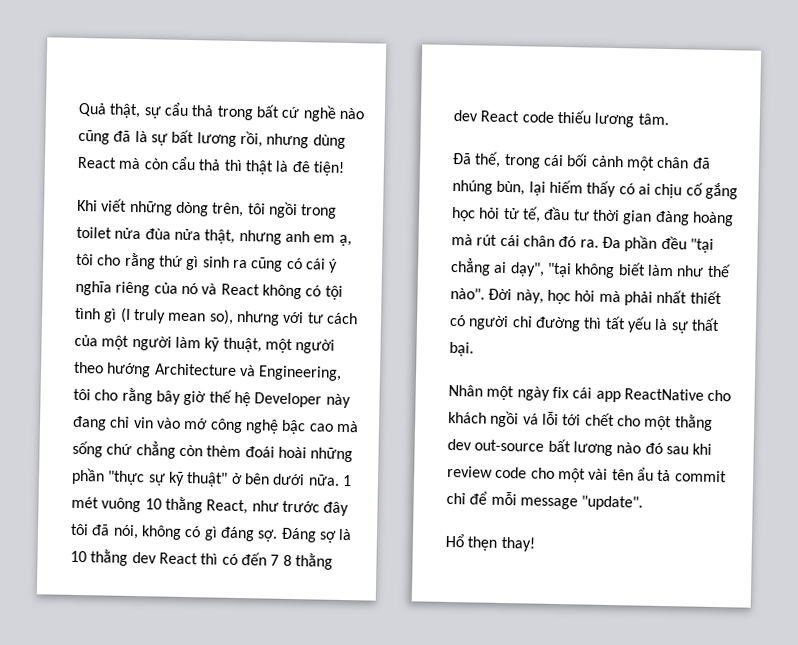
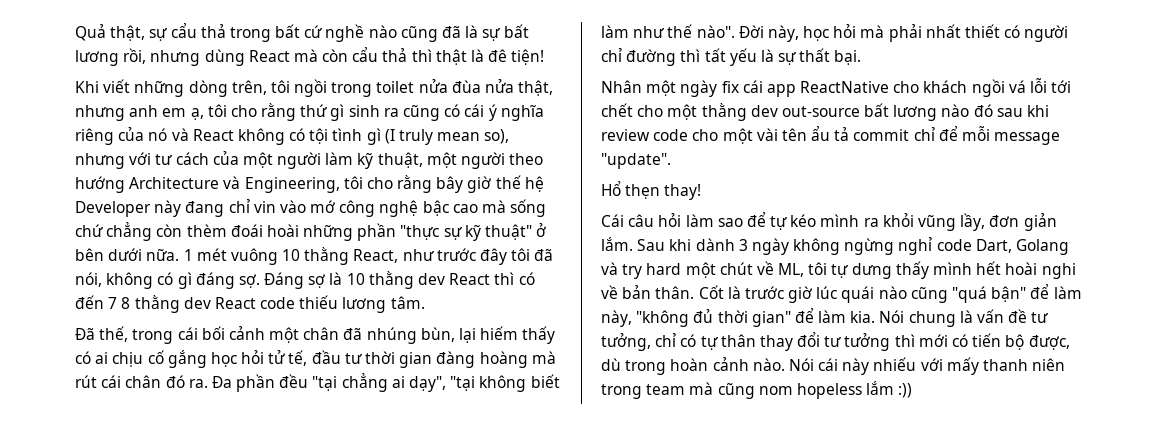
+ Cái câu hỏi làm sao để tự kéo mình ra khỏi vũng lầy, đơn giản lắm. Sau khi dành 3 ngày không ngừng nghỉ code Dart, Golang và try hard một chút về ML, tôi tự dưng thấy mình hết hoài nghi về bản thân. Cốt là trước giờ lúc quái nào cũng "quá bận" để làm này, "không đủ thời gian" để làm kia. Nói chung là vấn đề tư tưởng, chỉ có tự thân thay đổi tư tưởng thì mới có tiến bộ được, dù trong hoàn cảnh nào. Nói cái này nhiếu với mấy thanh niên trong team mà cũng nom hopeless lắm :))

